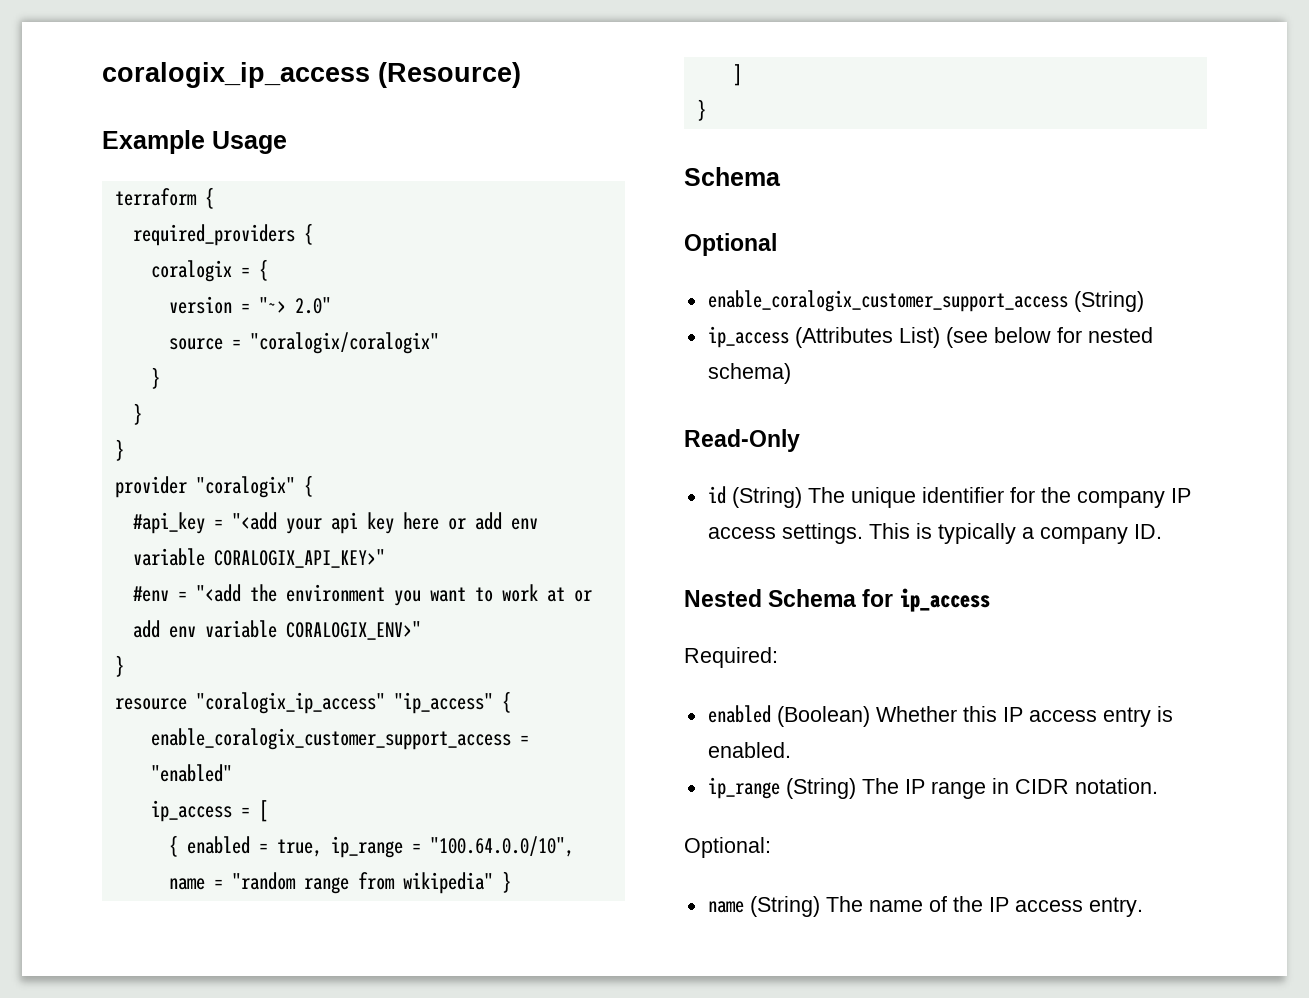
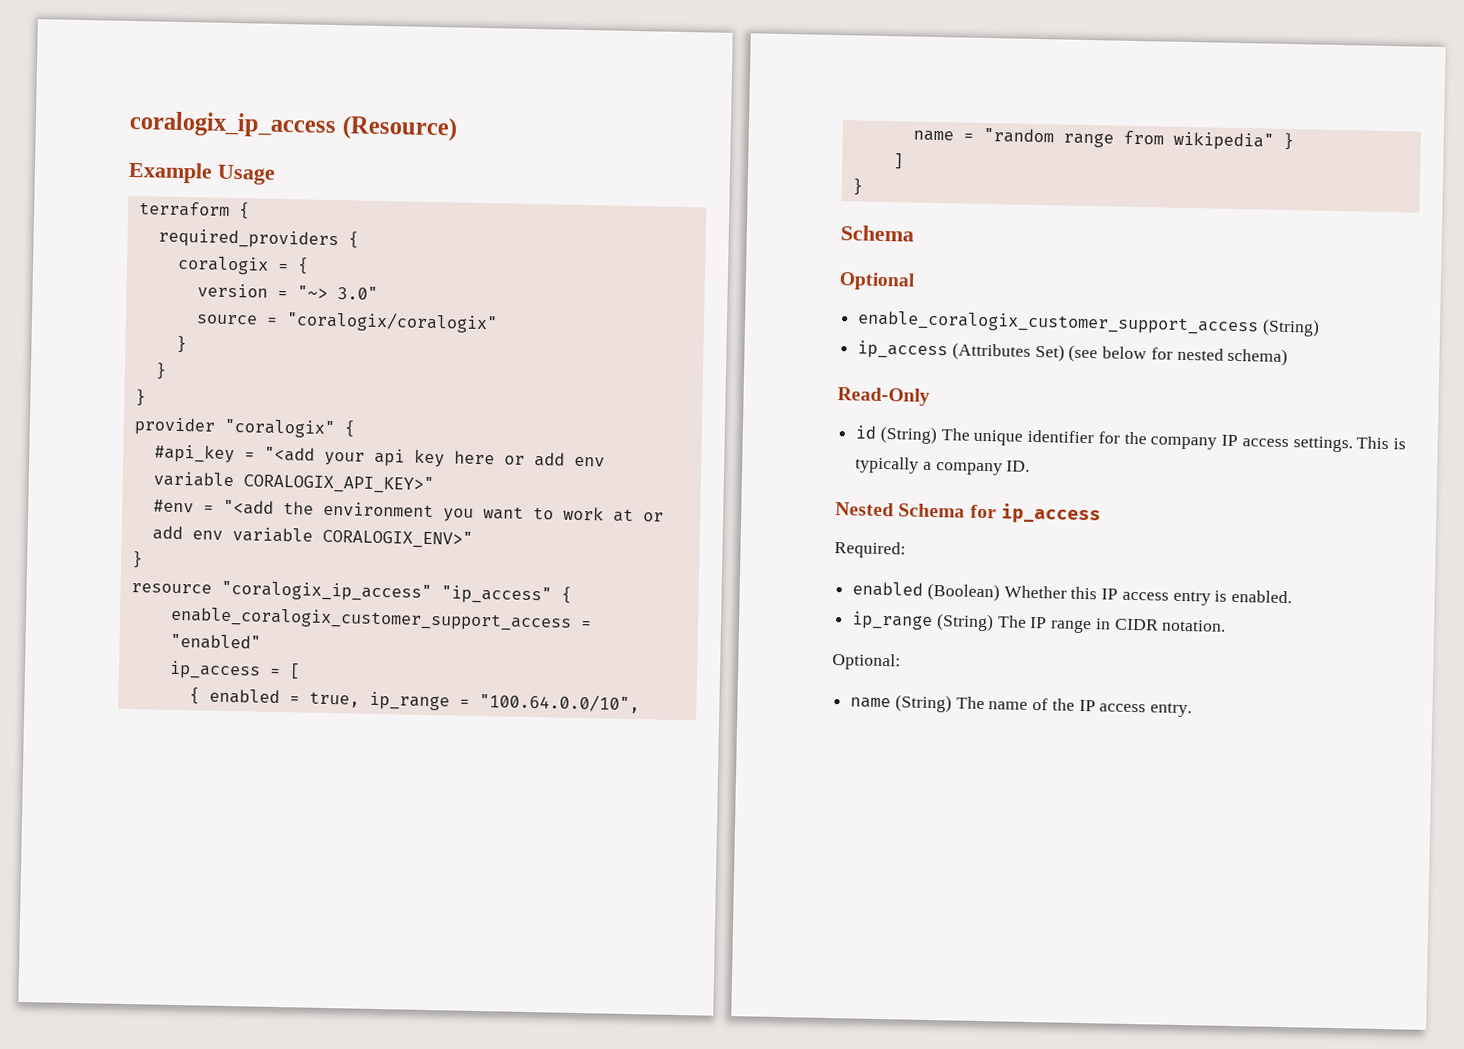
- version = "~> 2.0"
+ version = "~> 3.0"
- ip_access (Attributes List) (see below for nested schema)
+ ip_access (Attributes Set) (see below for nested schema)

